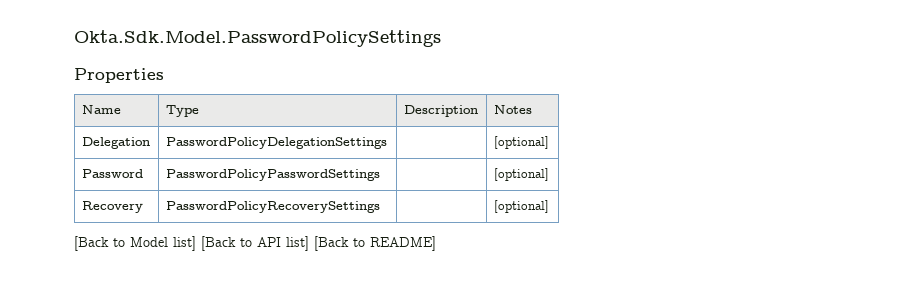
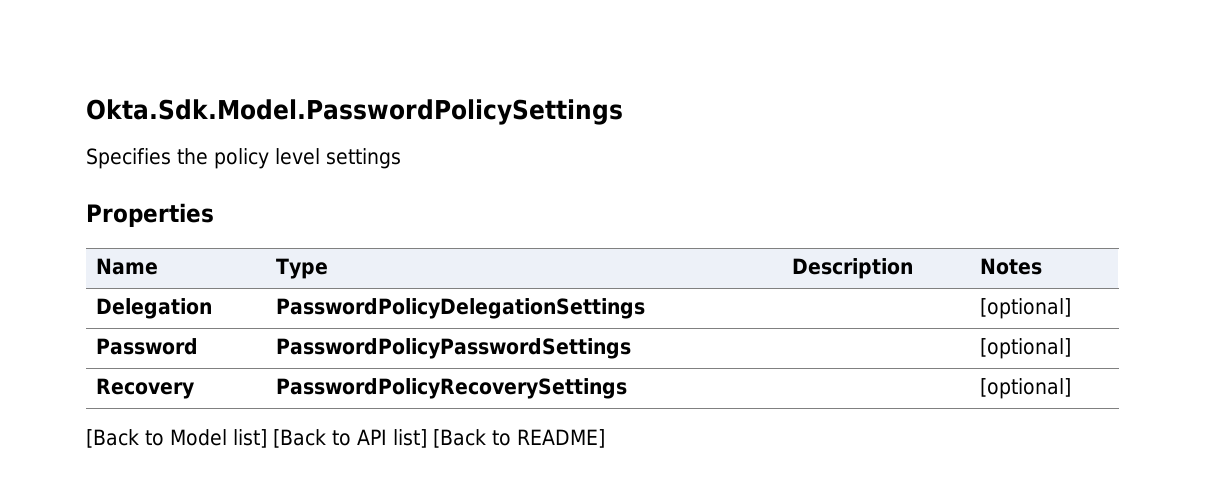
+ Specifies the policy level settings

